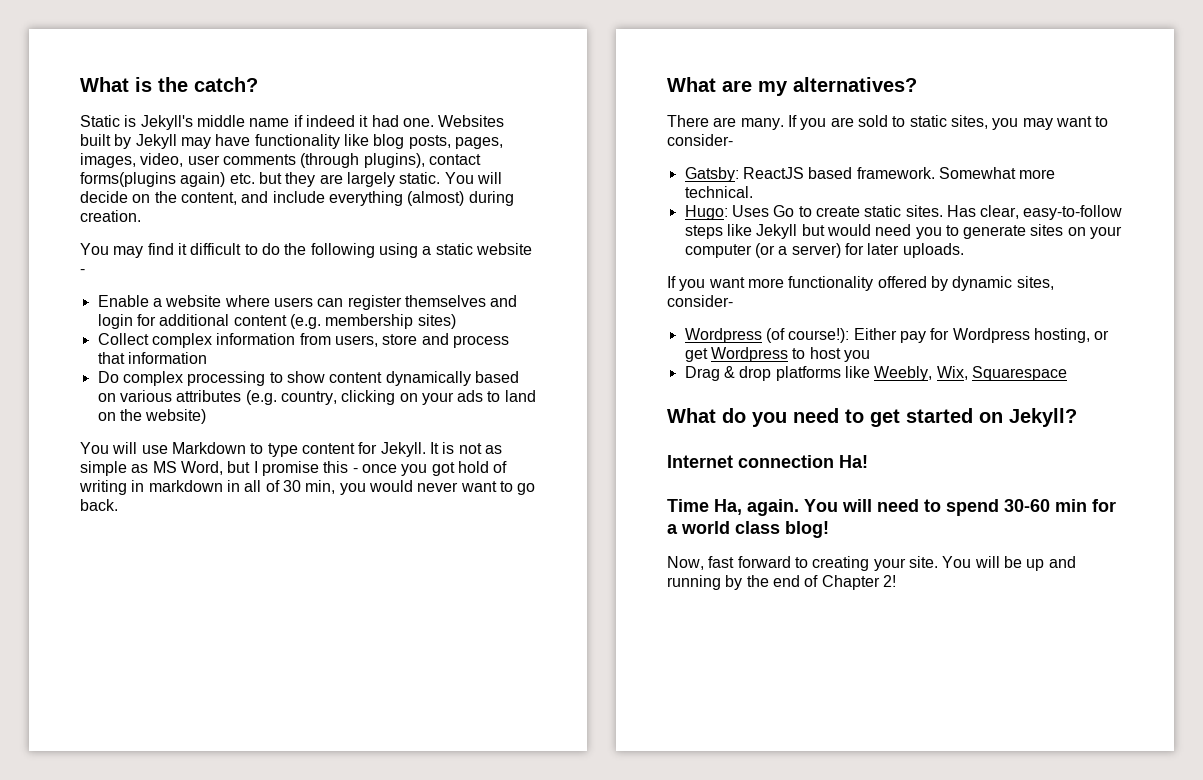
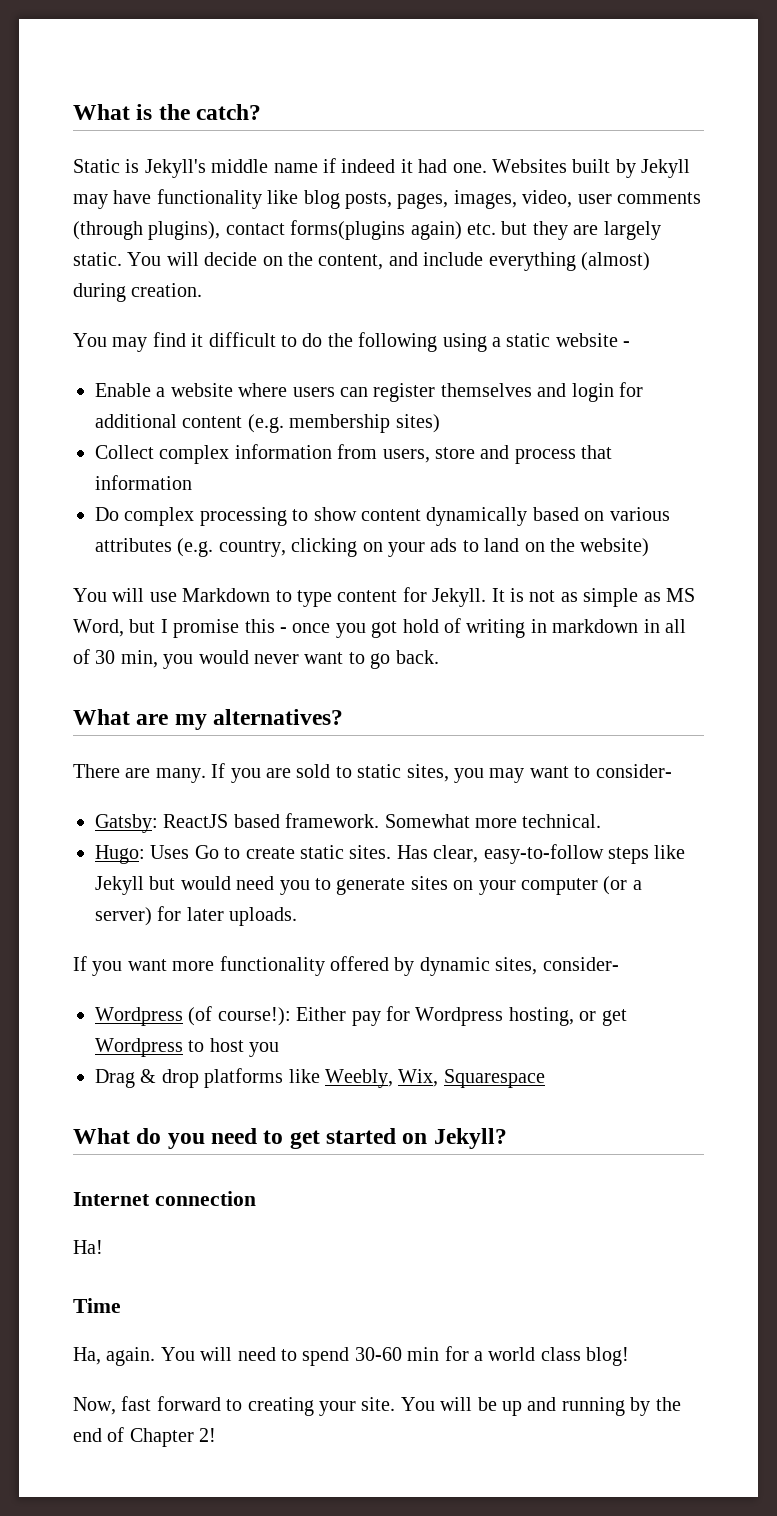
- Internet connection Ha!
+ Internet connection
+ Ha!
- Time Ha, again.
+ Time
+ Ha, again.

